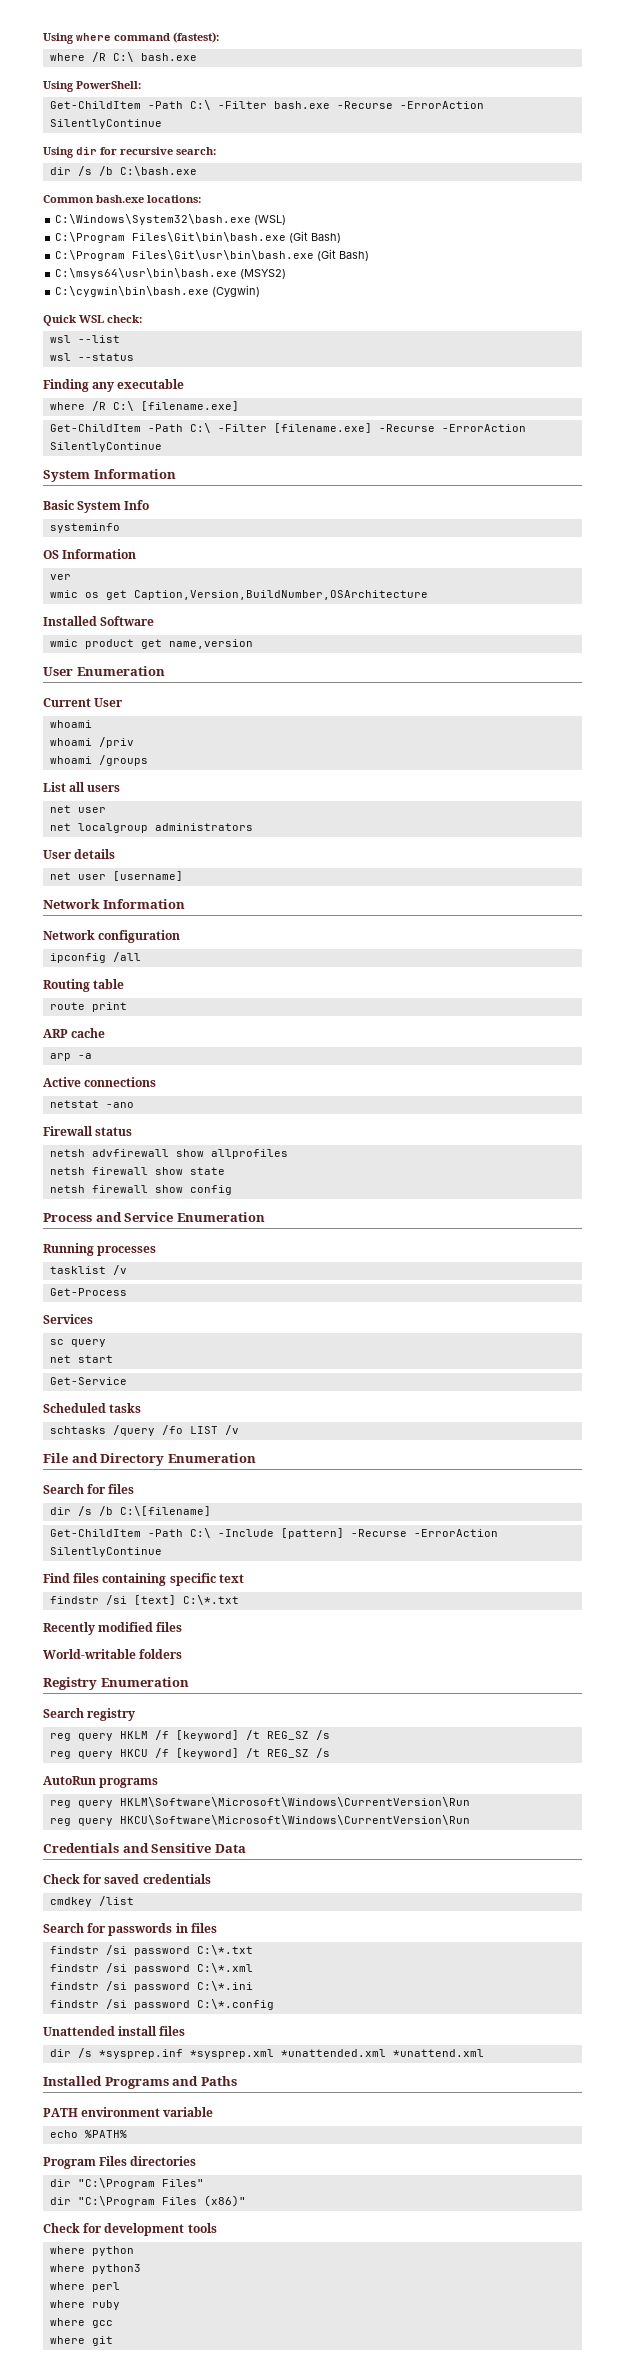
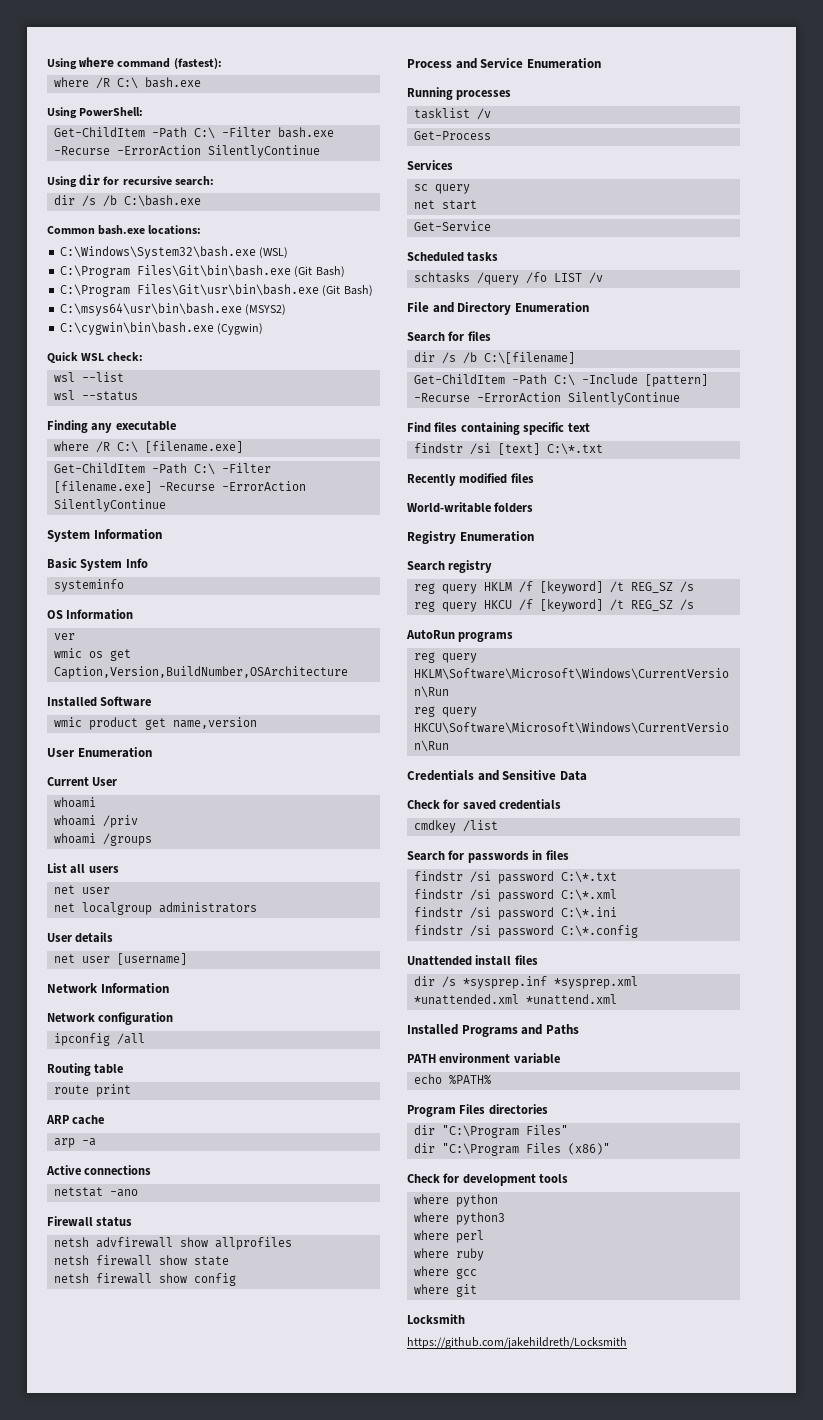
+ Locksmith
+ https://github.com/jakehildreth/Locksmith

